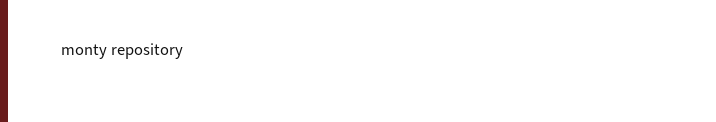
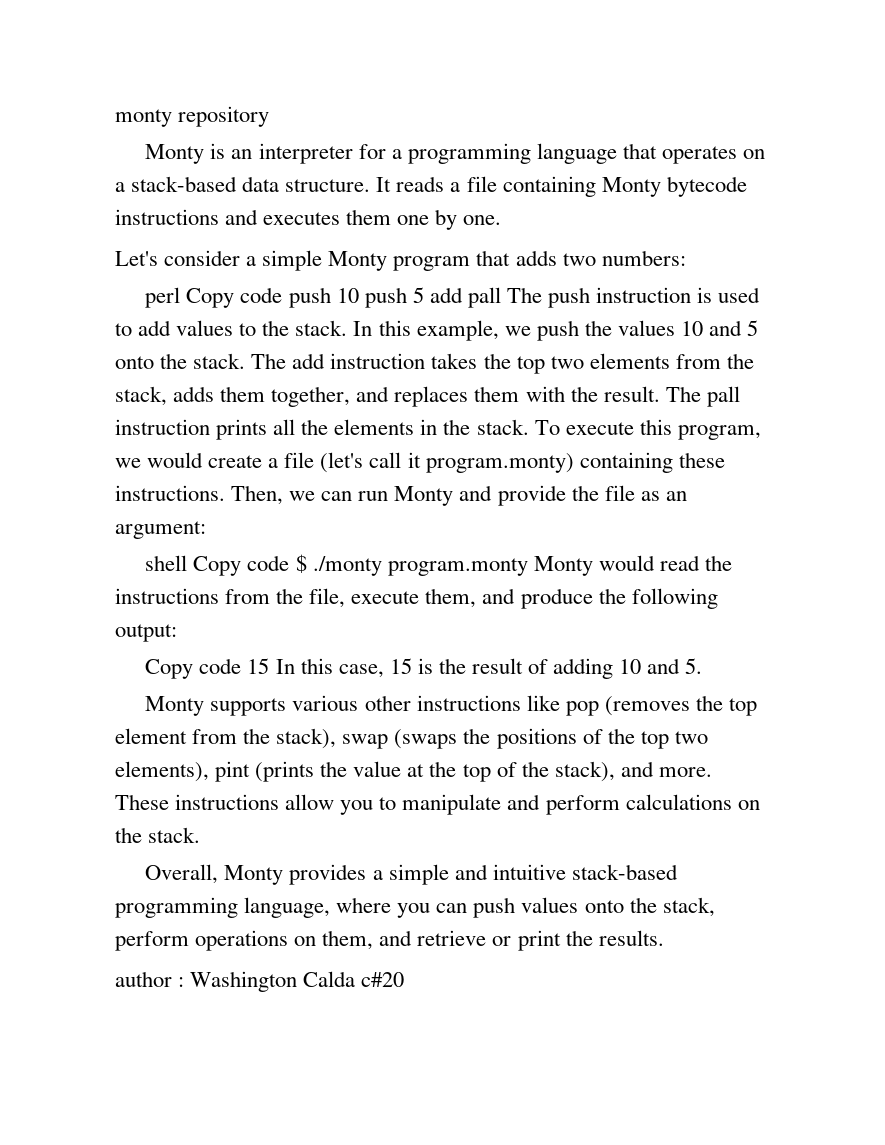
+ Monty is an interpreter for a programming language that operates on a stack-based data structure. It reads a file containing Monty bytecode instructions and executes them one by one.
+ Let's consider a simple Monty program that adds two numbers:
+ perl Copy code push 10 push 5 add pall The push instruction is used to add values to the stack. In this example, we push the values 10 and 5 onto the stack. The add instruction takes the top two elements from the stack, adds them together, and replaces them with the result. The pall instruction prints all the elements in the stack. To execute this program, we would create a file (let's call it program.monty) containing these instructions. Then, we can run Monty and provide the file as an argument:
+ shell Copy code $ ./monty program.monty Monty would read the instructions from the file, execute them, and produce the following output:
+ Copy code 15 In this case, 15 is the result of adding 10 and 5.
+ Monty supports various other instructions like pop (removes the top element from the stack), swap (swaps the positions of the top two elements), pint (prints the value at the top of the stack), and more. These instructions allow you to manipulate and perform calculations on the stack.
+ Overall, Monty provides a simple and intuitive stack-based programming language, where you can push values onto the stack, perform operations on them, and retrieve or print the results.
+ author : Washington Calda c#20

